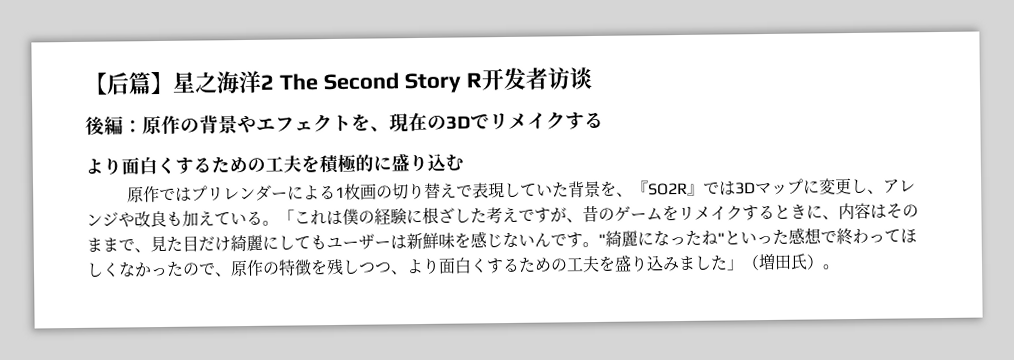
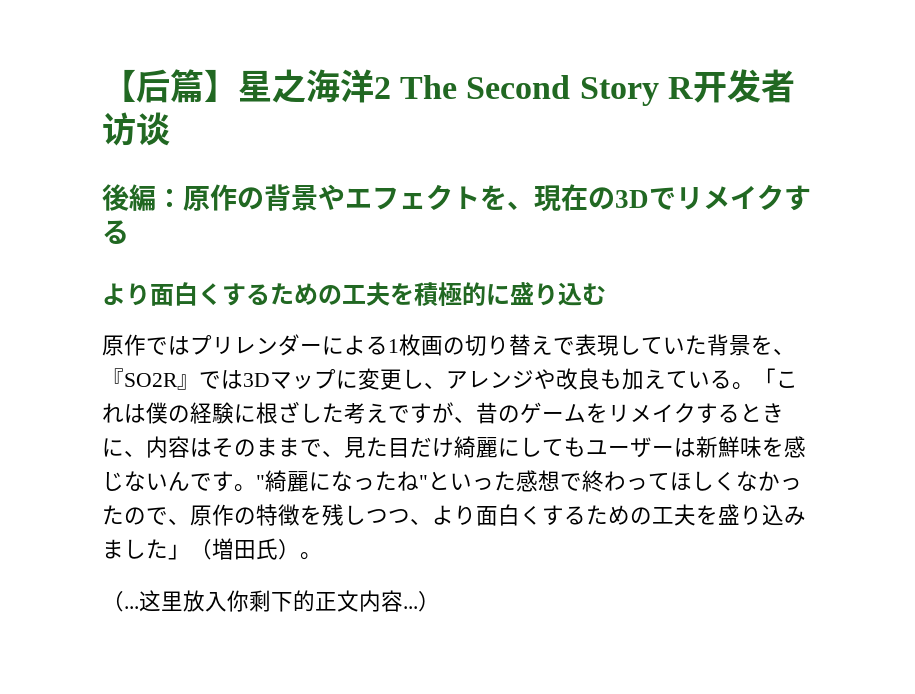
+ （...这里放入你剩下的正文内容...）

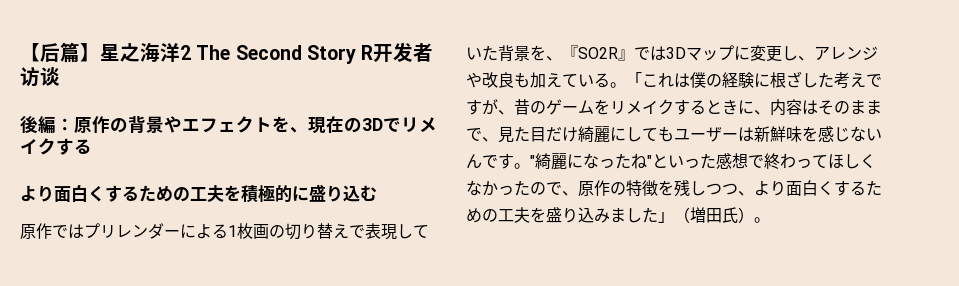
- （...这里放入你剩下的正文内容...）

